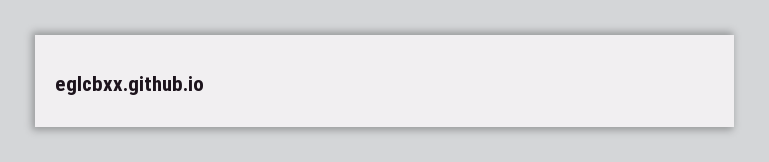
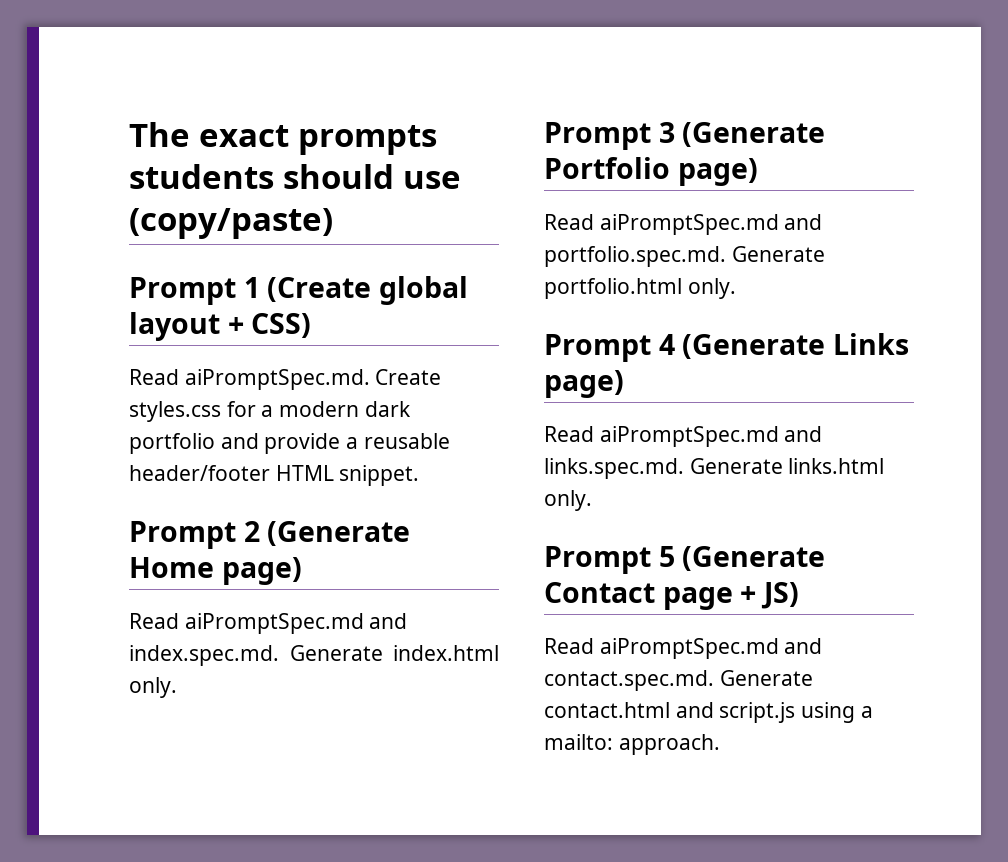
- eglcbxx.github.io
+ The exact prompts students should use (copy/paste)
+ Prompt 1 (Create global layout + CSS)
+ Read aiPromptSpec.md. Create styles.css for a modern dark portfolio and provide a reusable header/footer HTML snippet.
+ Prompt 2 (Generate Home page)
+ Read aiPromptSpec.md and index.spec.md. Generate index.html only.
+ Prompt 3 (Generate Portfolio page)
+ Read aiPromptSpec.md and portfolio.spec.md. Generate portfolio.html only.
+ Prompt 4 (Generate Links page)
+ Read aiPromptSpec.md and links.spec.md. Generate links.html only.
+ Prompt 5 (Generate Contact page + JS)
+ Read aiPromptSpec.md and contact.spec.md. Generate contact.html and script.js using a mailto: approach.

